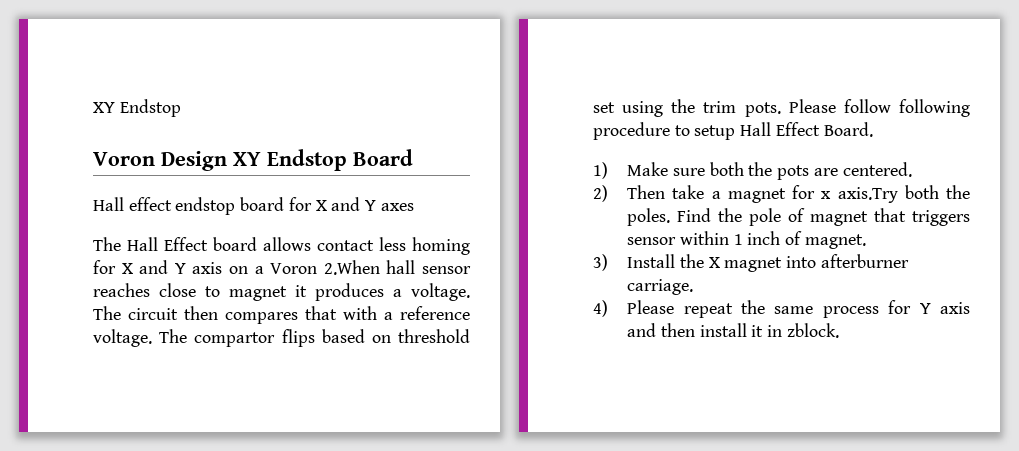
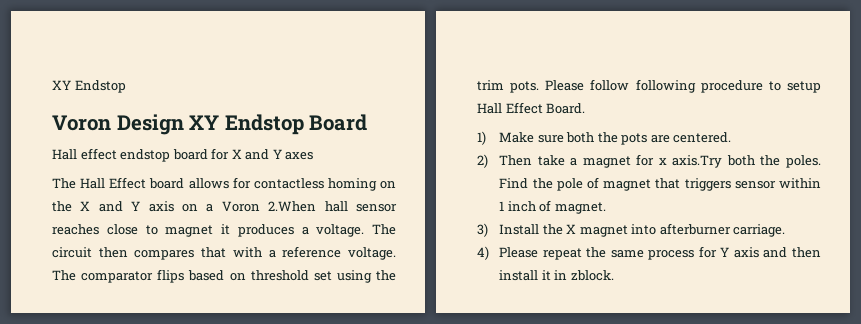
- The Hall Effect board allows contact less homing for X and Y axis on a Voron 2.When hall sensor reaches close to magnet it produces a voltage.
+ The Hall Effect board allows for contactless homing on the X and Y axis on a Voron 2.When hall sensor reaches close to magnet it produces a voltage.
- The compartor flips based on threshold set using the trim pots.
+ The comparator flips based on threshold set using the trim pots.

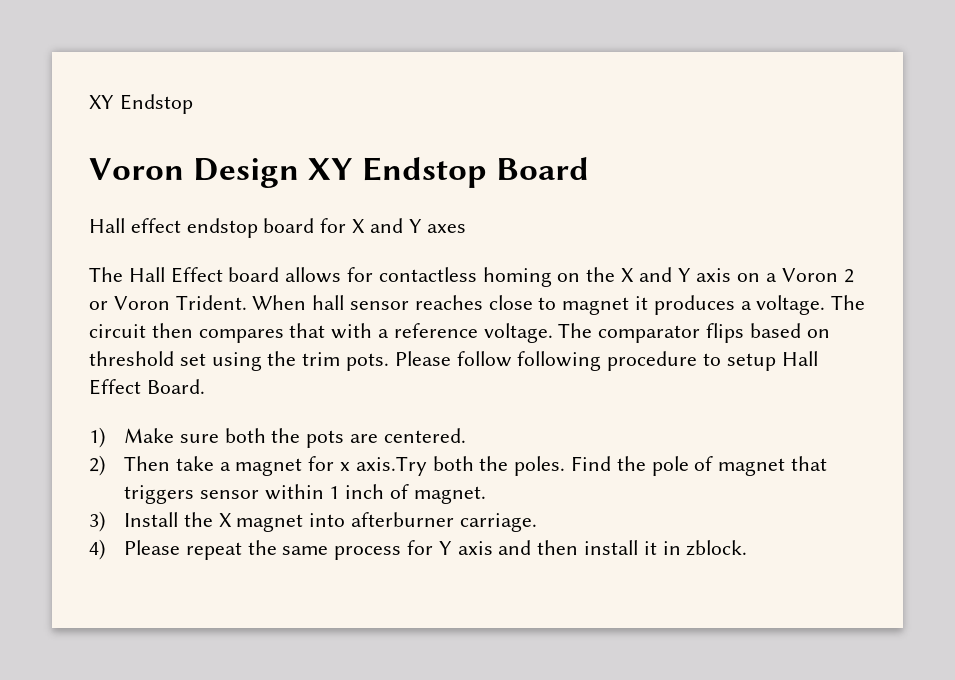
- The Hall Effect board allows for contactless homing on the X and Y axis on a Voron 2.When hall sensor reaches close to magnet it produces a voltage.
+ The Hall Effect board allows for contactless homing on the X and Y axis on a Voron 2 or Voron Trident. When hall sensor reaches close to magnet it produces a voltage.

